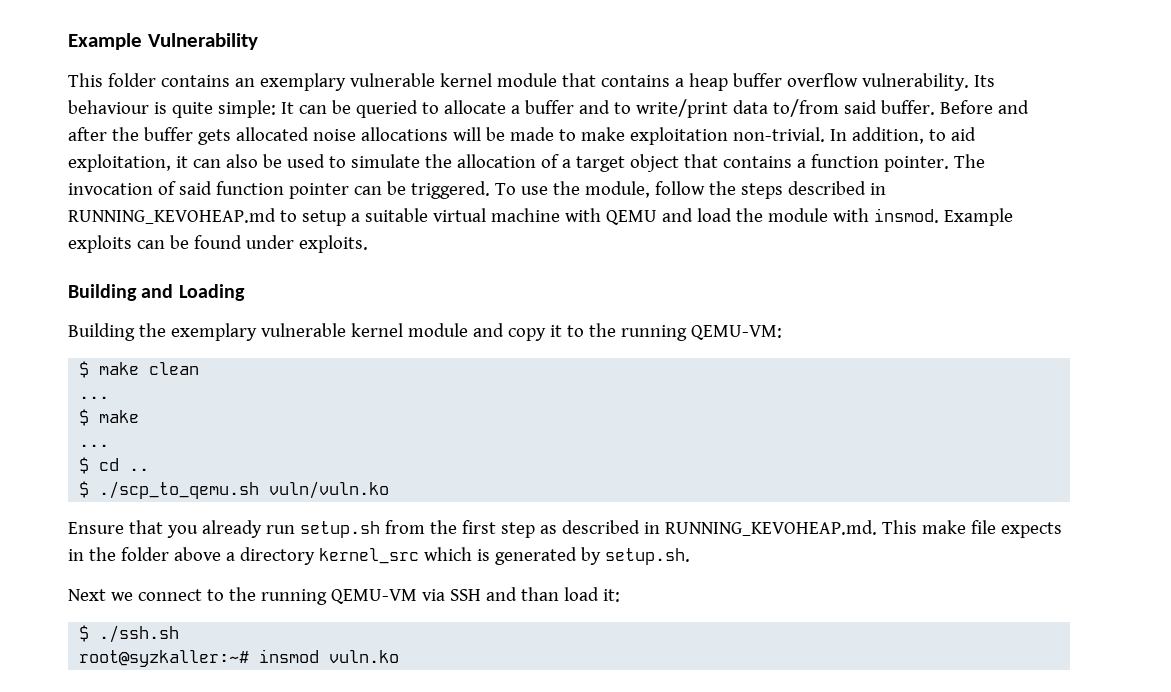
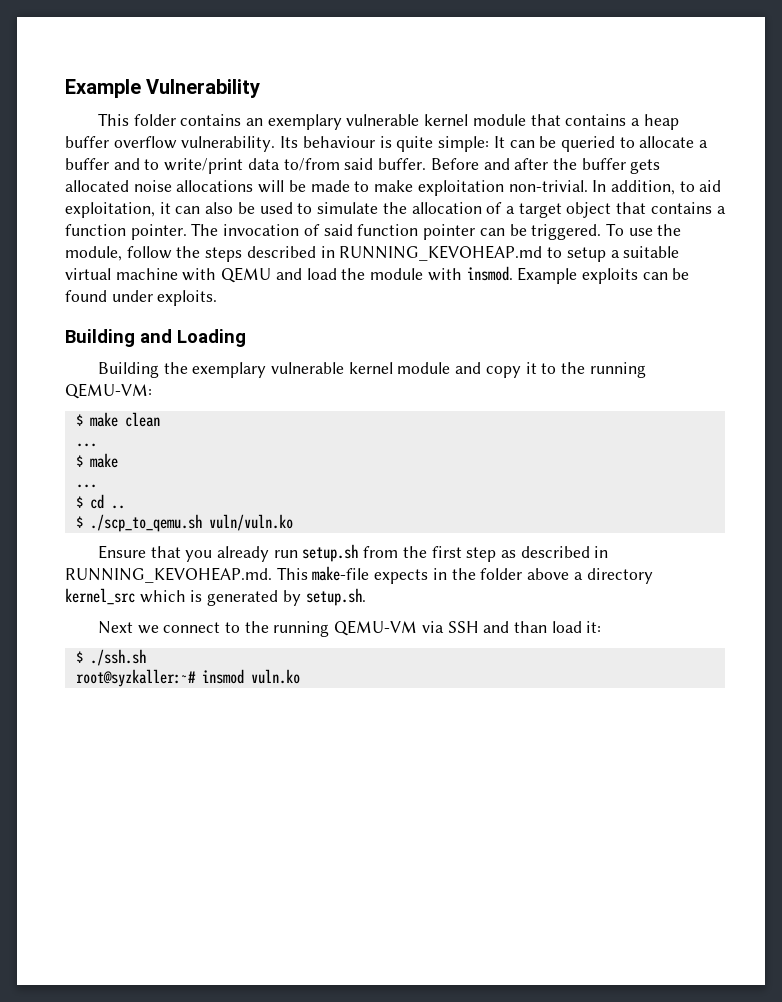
- Ensure that you already run setup.sh from the first step as described in RUNNING_KEVOHEAP.md. This make file expects in the folder above a directory kernel_src which is generated by setup.sh.
+ Ensure that you already run setup.sh from the first step as described in RUNNING_KEVOHEAP.md. This make-file expects in the folder above a directory kernel_src which is generated by setup.sh.

